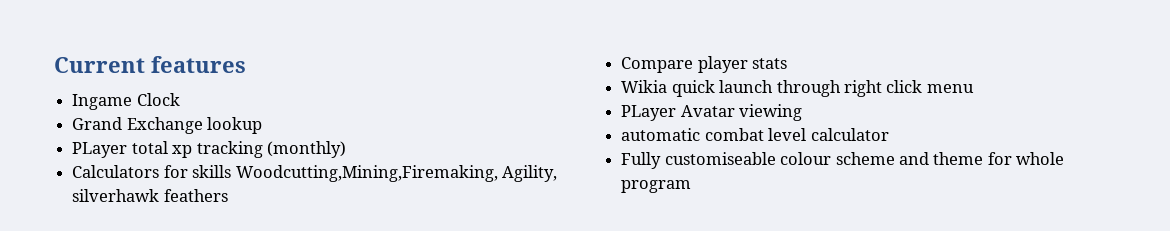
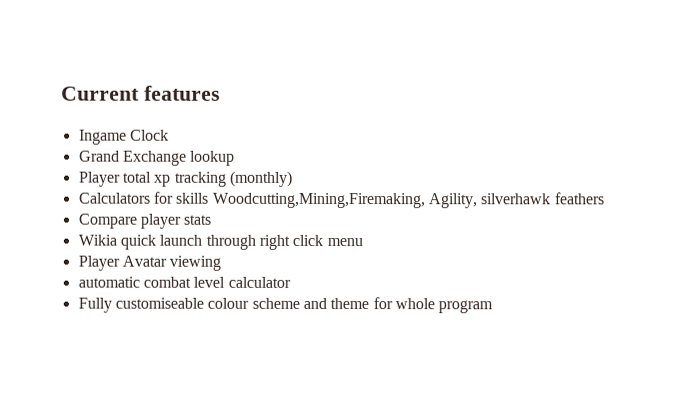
- PLayer total xp tracking (monthly)
+ Player total xp tracking (monthly)
- PLayer Avatar viewing
+ Player Avatar viewing

